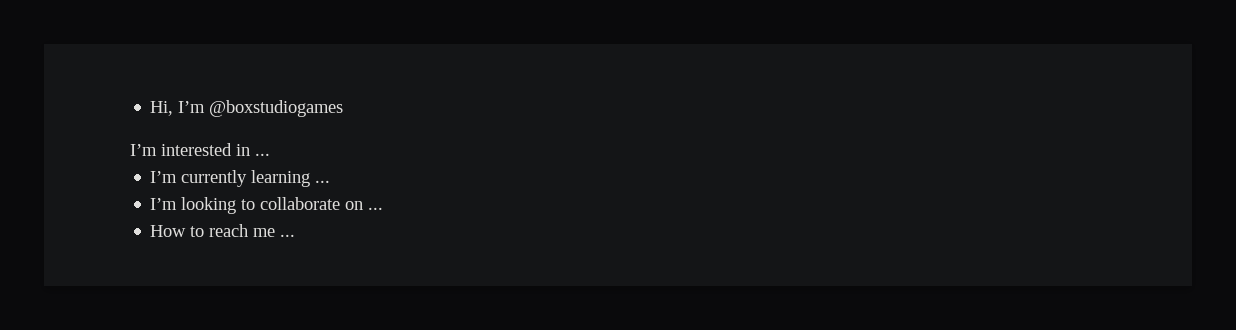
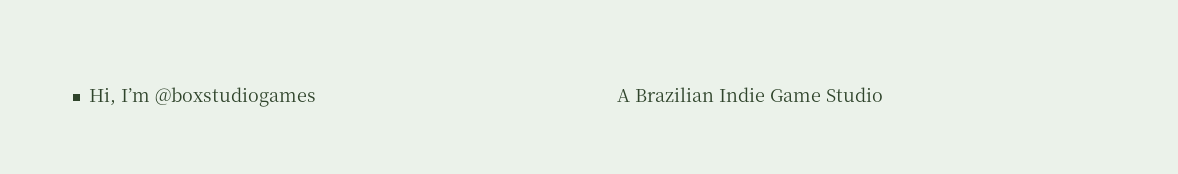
- I’m interested in ...
- I’m currently learning ...
- I’m looking to collaborate on ...
- How to reach me ...
+ A Brazilian Indie Game Studio

